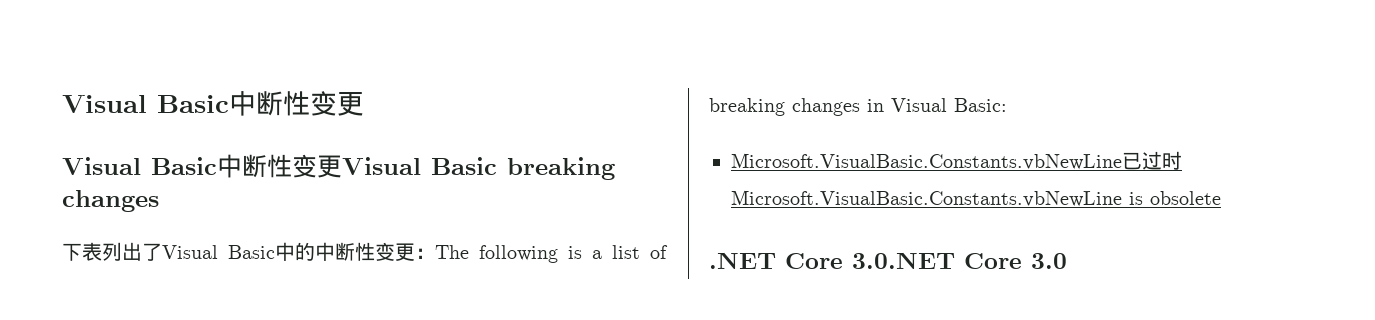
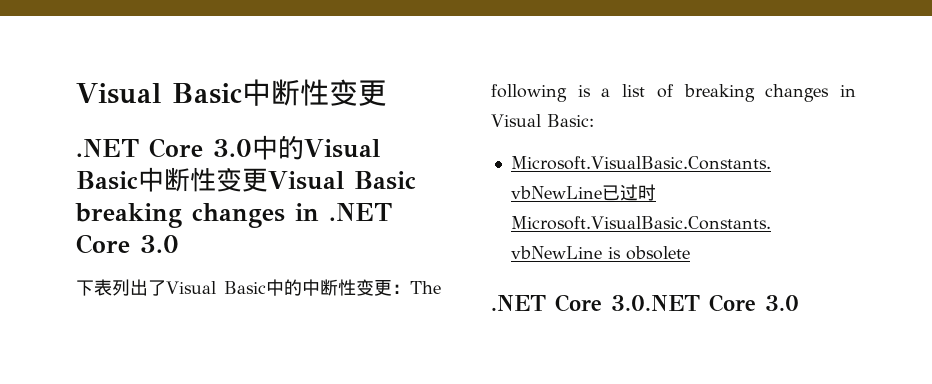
- Visual Basic中断性变更Visual Basic breaking changes
+ .NET Core 3.0中的Visual Basic中断性变更Visual Basic breaking changes in .NET Core 3.0

